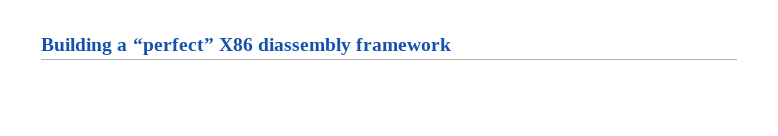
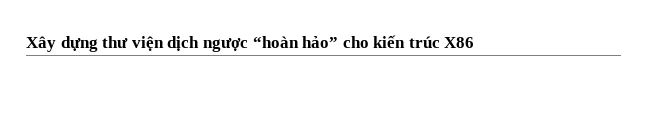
- Building a “perfect” X86 diassembly framework
+ Xây dựng thư viện dịch ngược “hoàn hảo” cho kiến trúc X86

